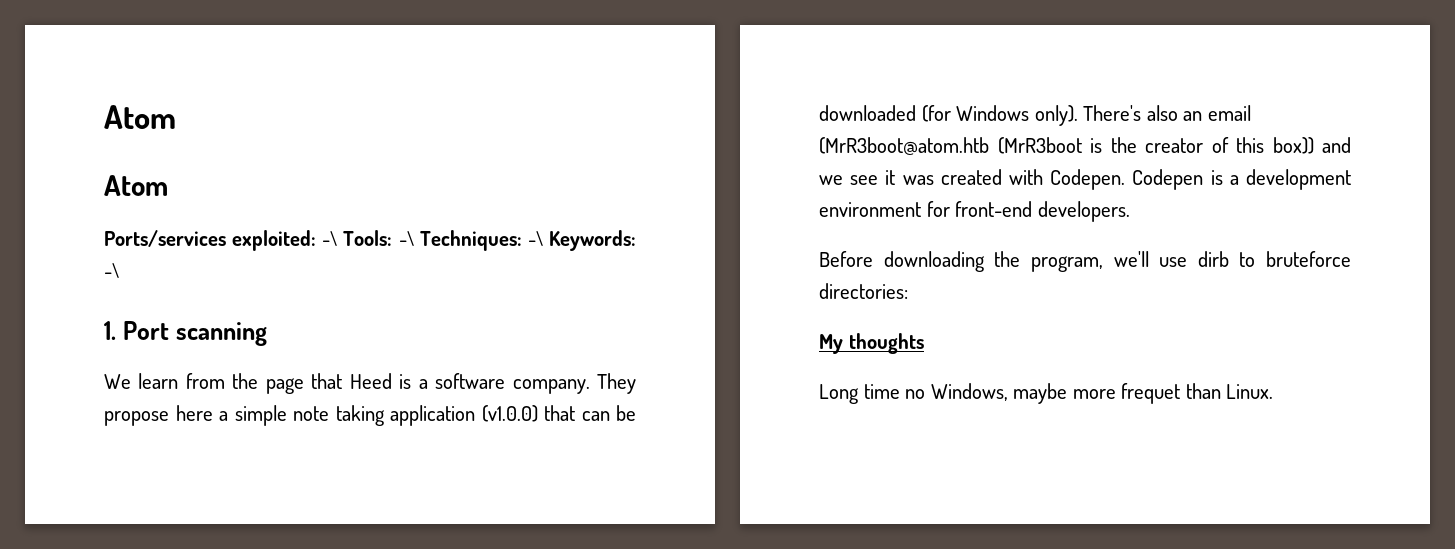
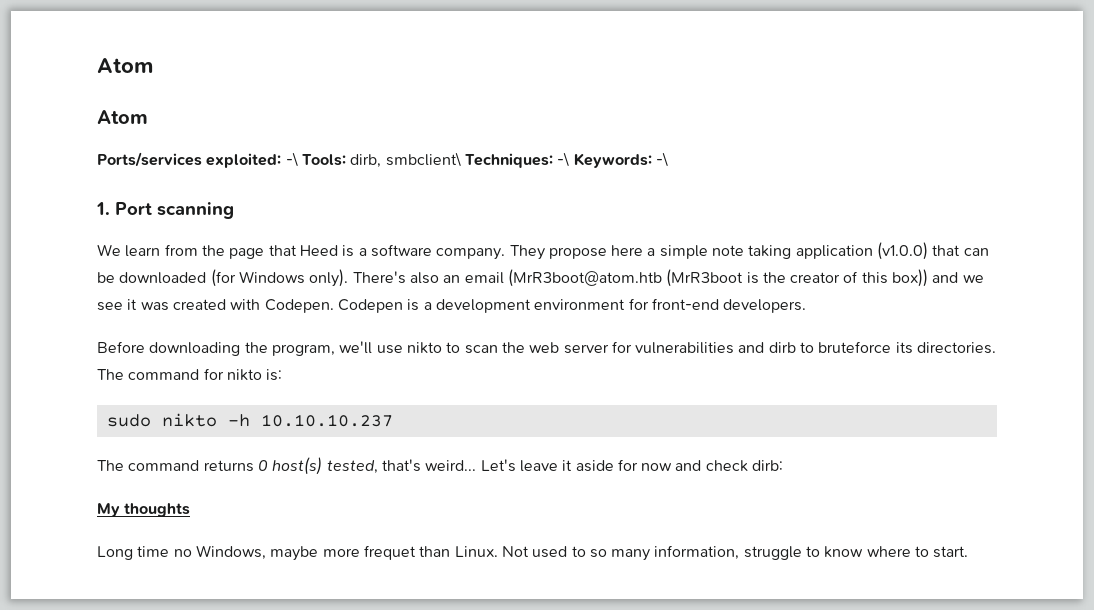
- Ports/services exploited: -\ Tools: -\ Techniques: -\ Keywords: -\
+ Ports/services exploited: -\ Tools: dirb, smbclient\ Techniques: -\ Keywords: -\
- Before downloading the program, we'll use dirb to bruteforce directories:
+ Before downloading the program, we'll use nikto to scan the web server for vulnerabilities and dirb to bruteforce its directories. The command for nikto is:
+ sudo nikto -h 10.10.10.237
+ The command returns 0 host(s) tested, that's weird... Let's leave it aside for now and check dirb:
+ Not used to so many information, struggle to know where to start.

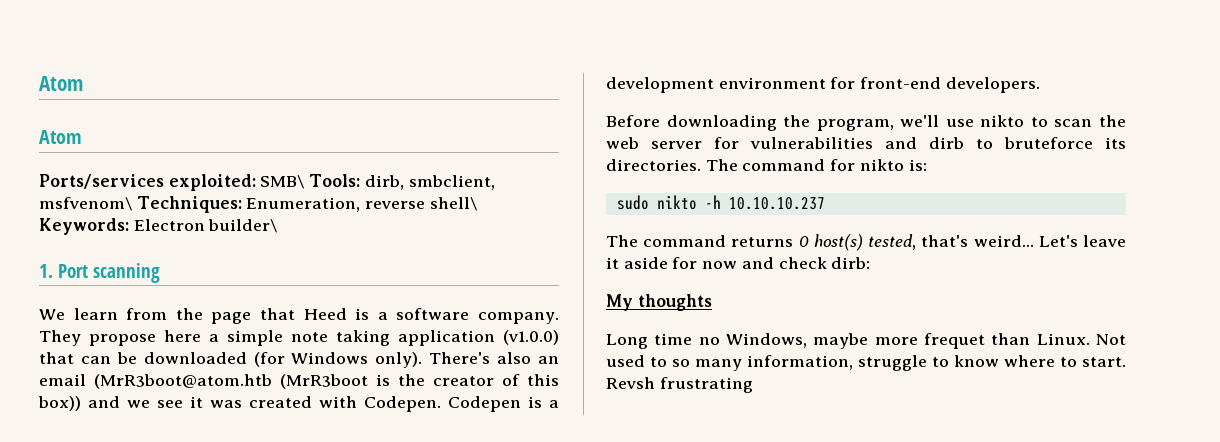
- Ports/services exploited: -\ Tools: dirb, smbclient\ Techniques: -\ Keywords: -\
+ Ports/services exploited: SMB\ Tools: dirb, smbclient, msfvenom\ Techniques: Enumeration, reverse shell\ Keywords: Electron builder\
+ Revsh frustrating

